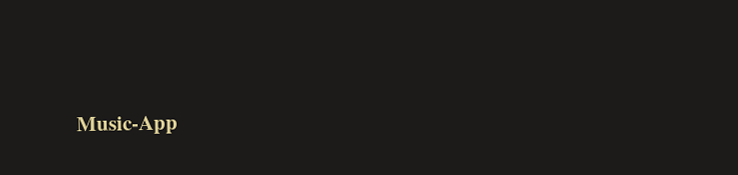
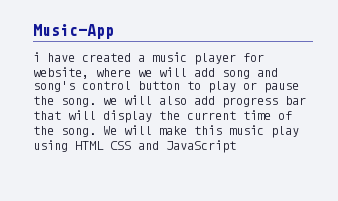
+ i have created a music player for website, where we will add song and song's control button to play or pause the song. we will also add progress bar that will display the current time of the song. We will make this music play using HTML CSS and JavaScript

